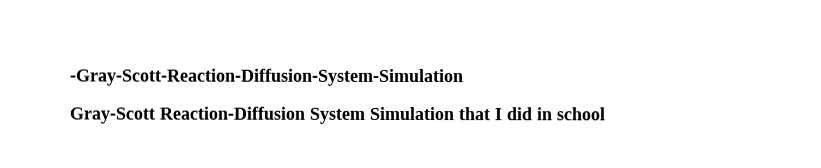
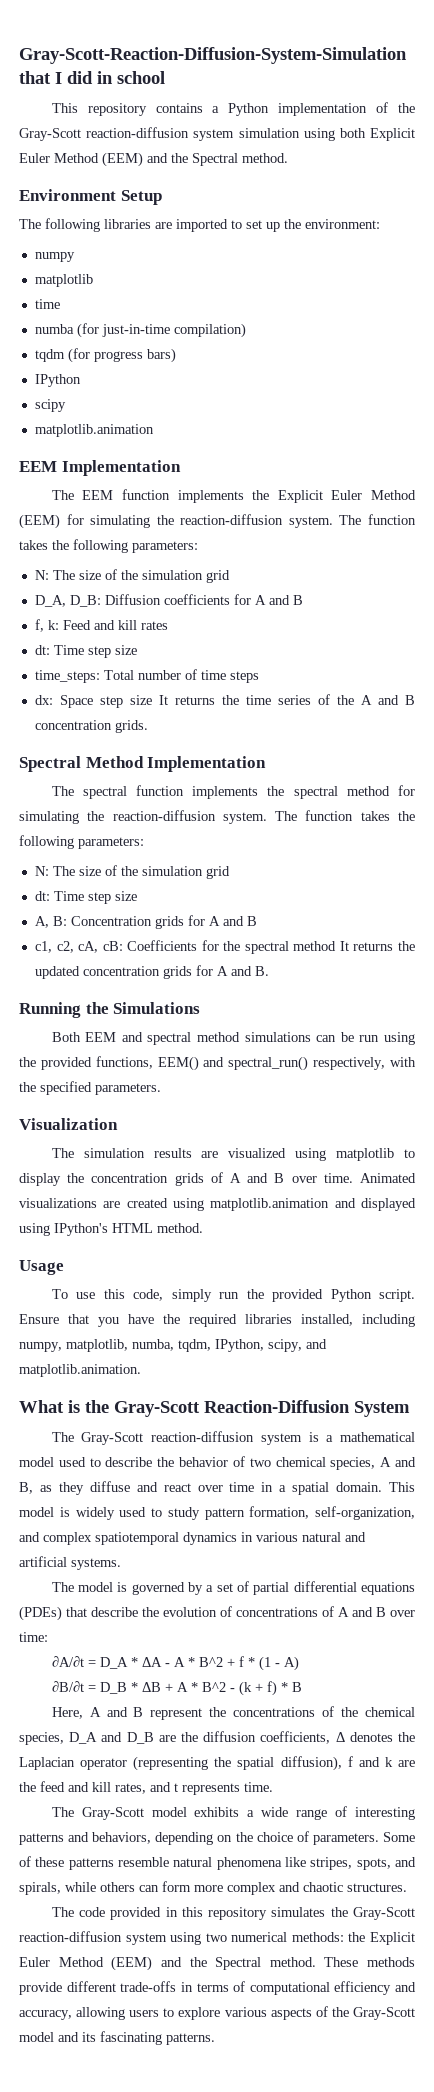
- -Gray-Scott-Reaction-Diffusion-System-Simulation
- Gray-Scott Reaction-Diffusion System Simulation that I did in school
+ Gray-Scott-Reaction-Diffusion-System-Simulation that I did in school
+ This repository contains a Python implementation of the Gray-Scott reaction-diffusion system simulation using both Explicit Euler Method (EEM) and the Spectral method.
+ Environment Setup
+ The following libraries are imported to set up the environment:
+ numpy
+ matplotlib
+ time
+ numba (for just-in-time compilation)
+ tqdm (for progress bars)
+ IPython
+ scipy
+ matplotlib.animation
+ EEM Implementation
+ The EEM function implements the Explicit Euler Method (EEM) for simulating the reaction-diffusion system. The function takes the following parameters:
+ N: The size of the simulation grid
+ D_A, D_B: Diffusion coefficients for A and B
+ f, k: Feed and kill rates
+ dt: Time step size
+ time_steps: Total number of time steps
+ dx: Space step size It returns the time series of the A and B concentration grids.
+ Spectral Method Implementation
+ The spectral function implements the spectral method for simulating the reaction-diffusion system. The function takes the following parameters:
+ N: The size of the simulation grid
+ dt: Time step size
+ A, B: Concentration grids for A and B
+ c1, c2, cA, cB: Coefficients for the spectral method It returns the updated concentration grids for A and B.
+ Running the Simulations
+ Both EEM and spectral method simulations can be run using the provided functions, EEM() and spectral_run() respectively, with the specified parameters.
+ Visualization
+ The simulation results are visualized using matplotlib to display the concentration grids of A and B over time. Animated visualizations are created using matplotlib.animation and displayed using IPython's HTML method.
+ Usage
+ To use this code, simply run the provided Python script. Ensure that you have the required libraries installed, including numpy, matplotlib, numba, tqdm, IPython, scipy, and matplotlib.animation.
+ What is the Gray-Scott Reaction-Diffusion System
+ The Gray-Scott reaction-diffusion system is a mathematical model used to describe the behavior of two chemical species, A and B, as they diffuse and react over time in a spatial domain. This model is widely used to study pattern formation, self-organization, and complex spatiotemporal dynamics in various natural and artificial systems.
+ The model is governed by a set of partial differential equations (PDEs) that describe the evolution of concentrations of A and B over time:
+ ∂A/∂t = D_A * ΔA - A * B^2 + f * (1 - A)
+ ∂B/∂t = D_B * ΔB + A * B^2 - (k + f) * B
+ Here, A and B represent the concentrations of the chemical species, D_A and D_B are the diffusion coefficients, Δ denotes the Laplacian operator (representing the spatial diffusion), f and k are the feed and kill rates, and t represents time.
+ The Gray-Scott model exhibits a wide range of interesting patterns and behaviors, depending on the choice of parameters. Some of these patterns resemble natural phenomena like stripes, spots, and spirals, while others can form more complex and chaotic structures.
+ The code provided in this repository simulates the Gray-Scott reaction-diffusion system using two numerical methods: the Explicit Euler Method (EEM) and the Spectral method. These methods provide different trade-offs in terms of computational efficiency and accuracy, allowing users to explore various aspects of the Gray-Scott model and its fascinating patterns.

